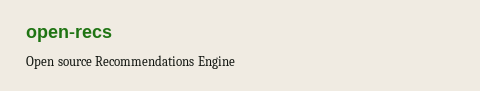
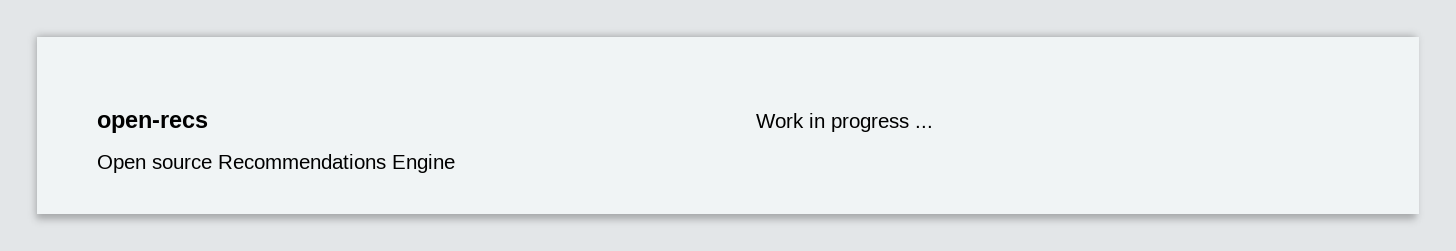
+ Work in progress ...

